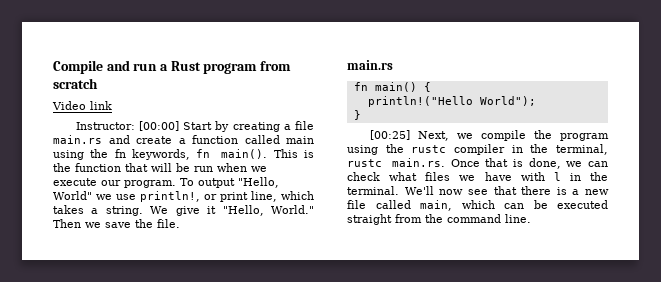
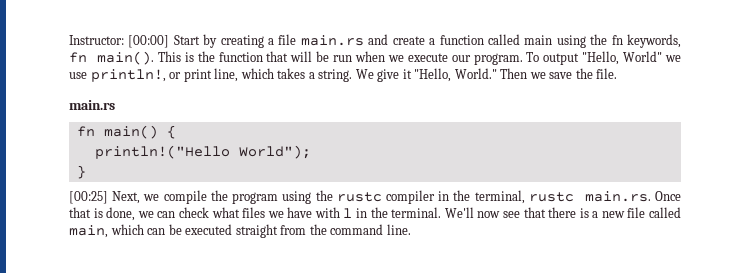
- Compile and run a Rust program from scratch
- Video link

